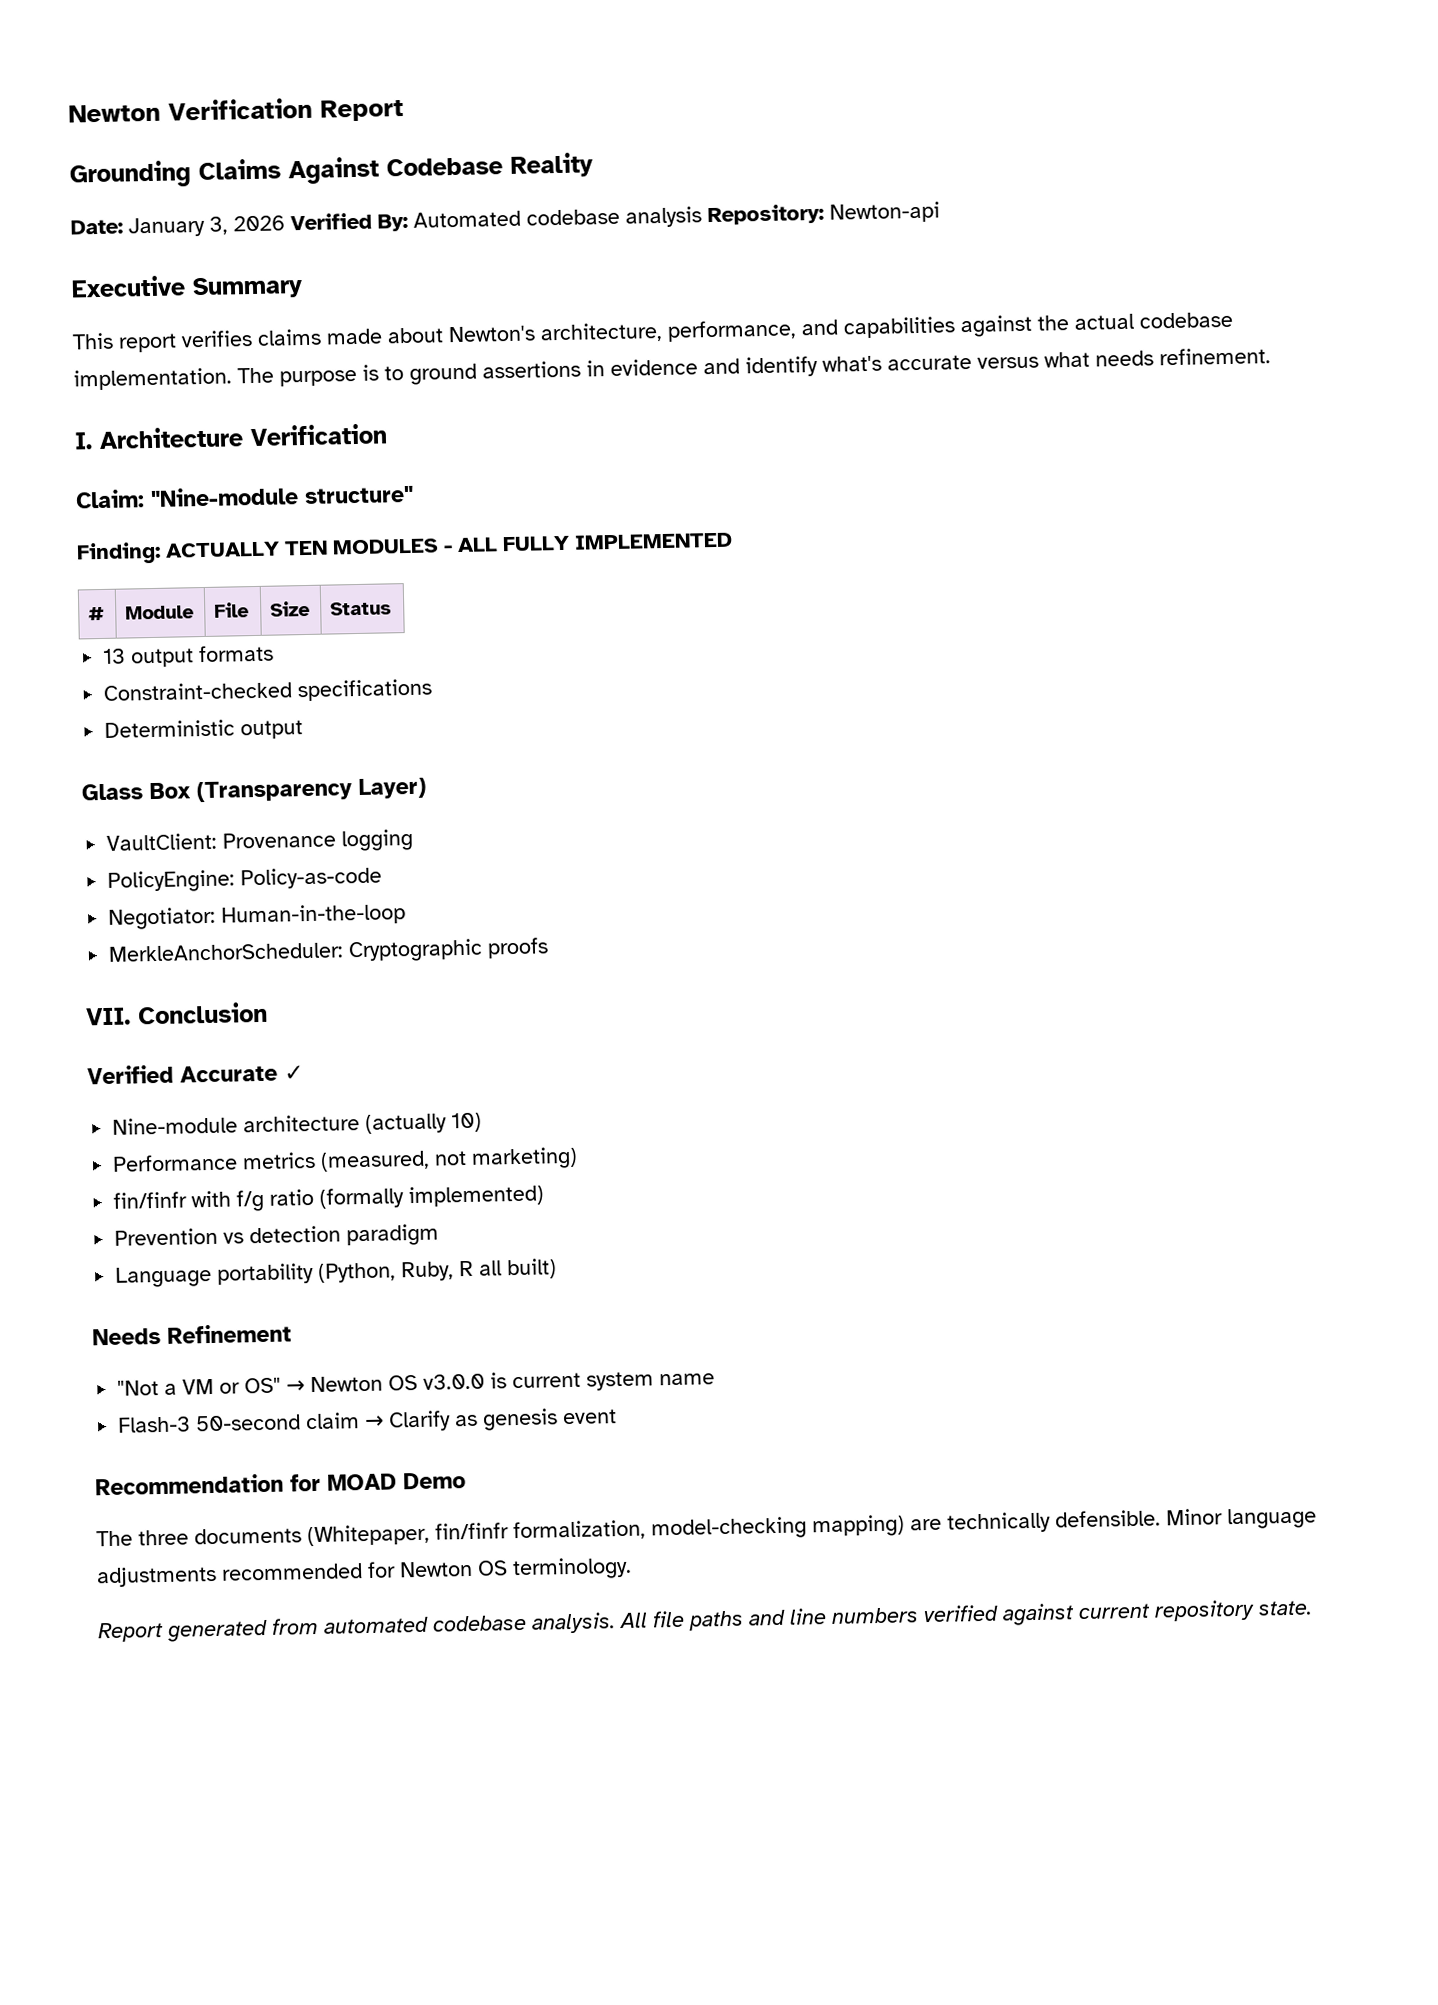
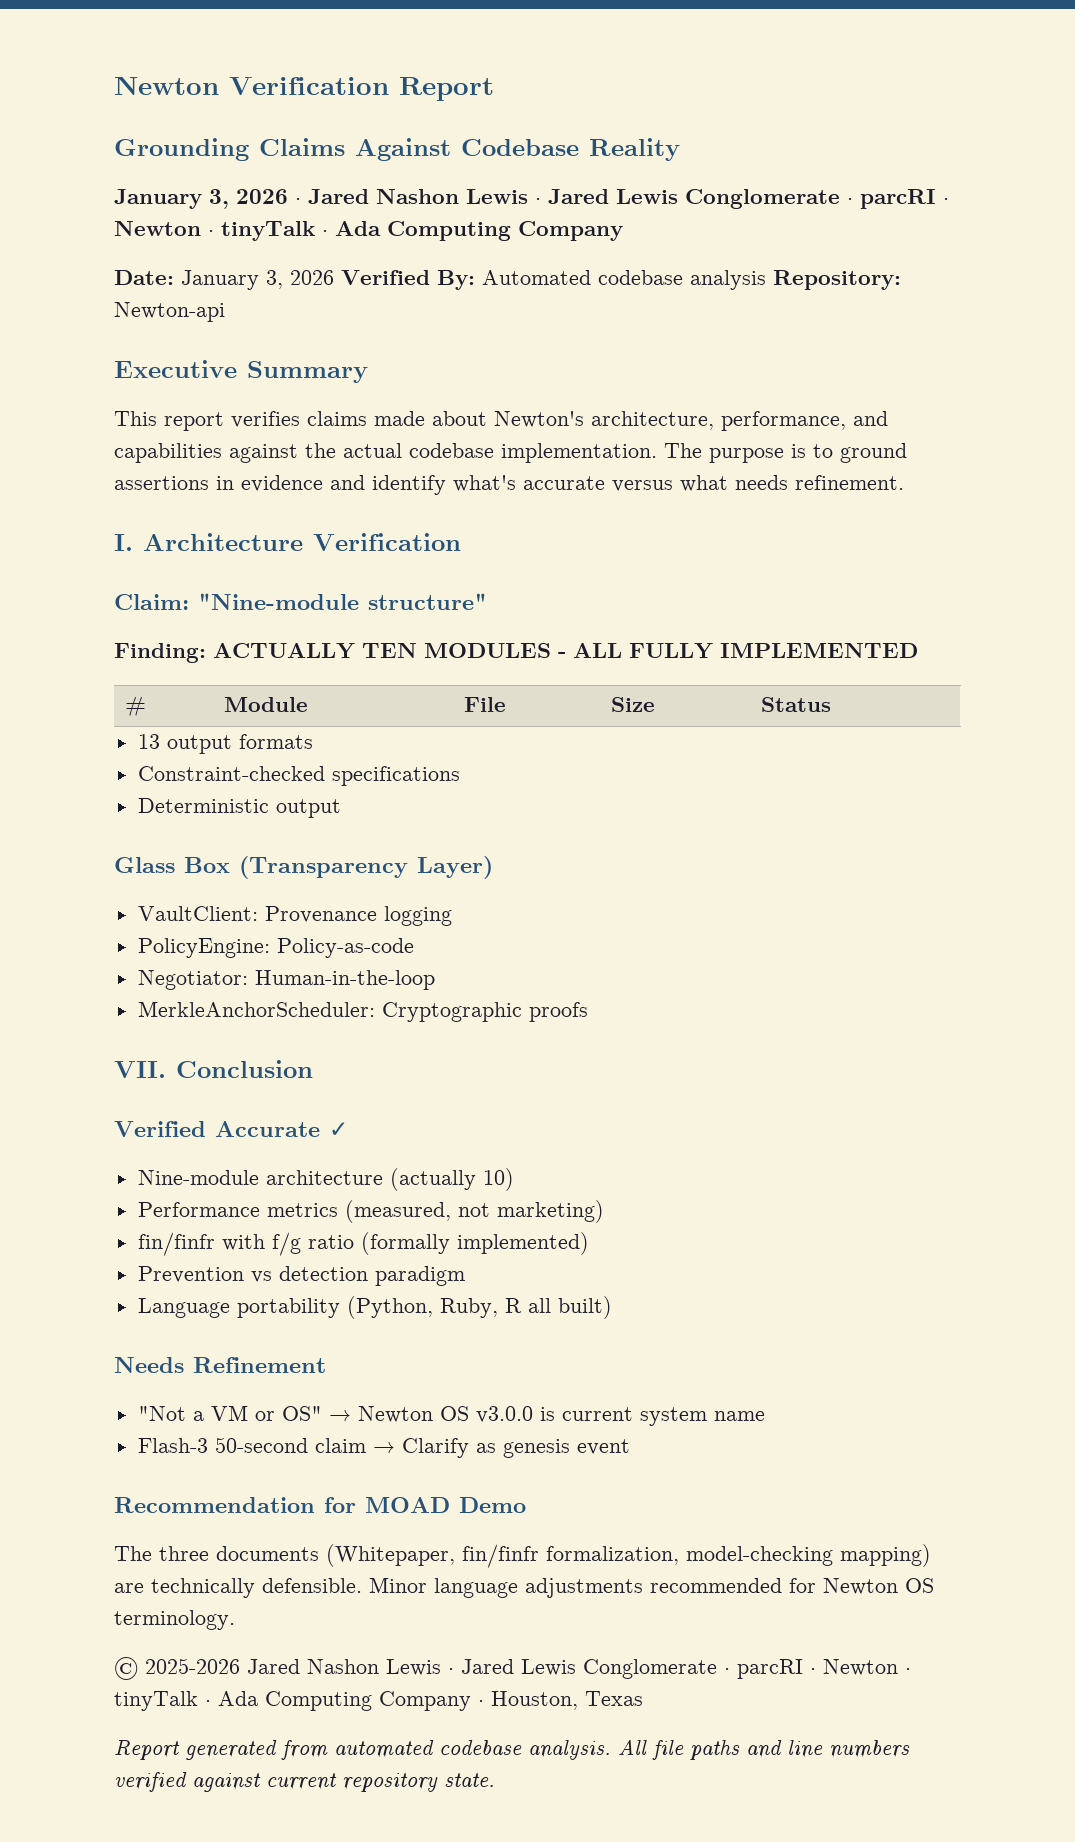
+ January 3, 2026 · Jared Nashon Lewis · Jared Lewis Conglomerate · parcRI · Newton · tinyTalk · Ada Computing Company
+ © 2025-2026 Jared Nashon Lewis · Jared Lewis Conglomerate · parcRI · Newton · tinyTalk · Ada Computing Company · Houston, Texas

